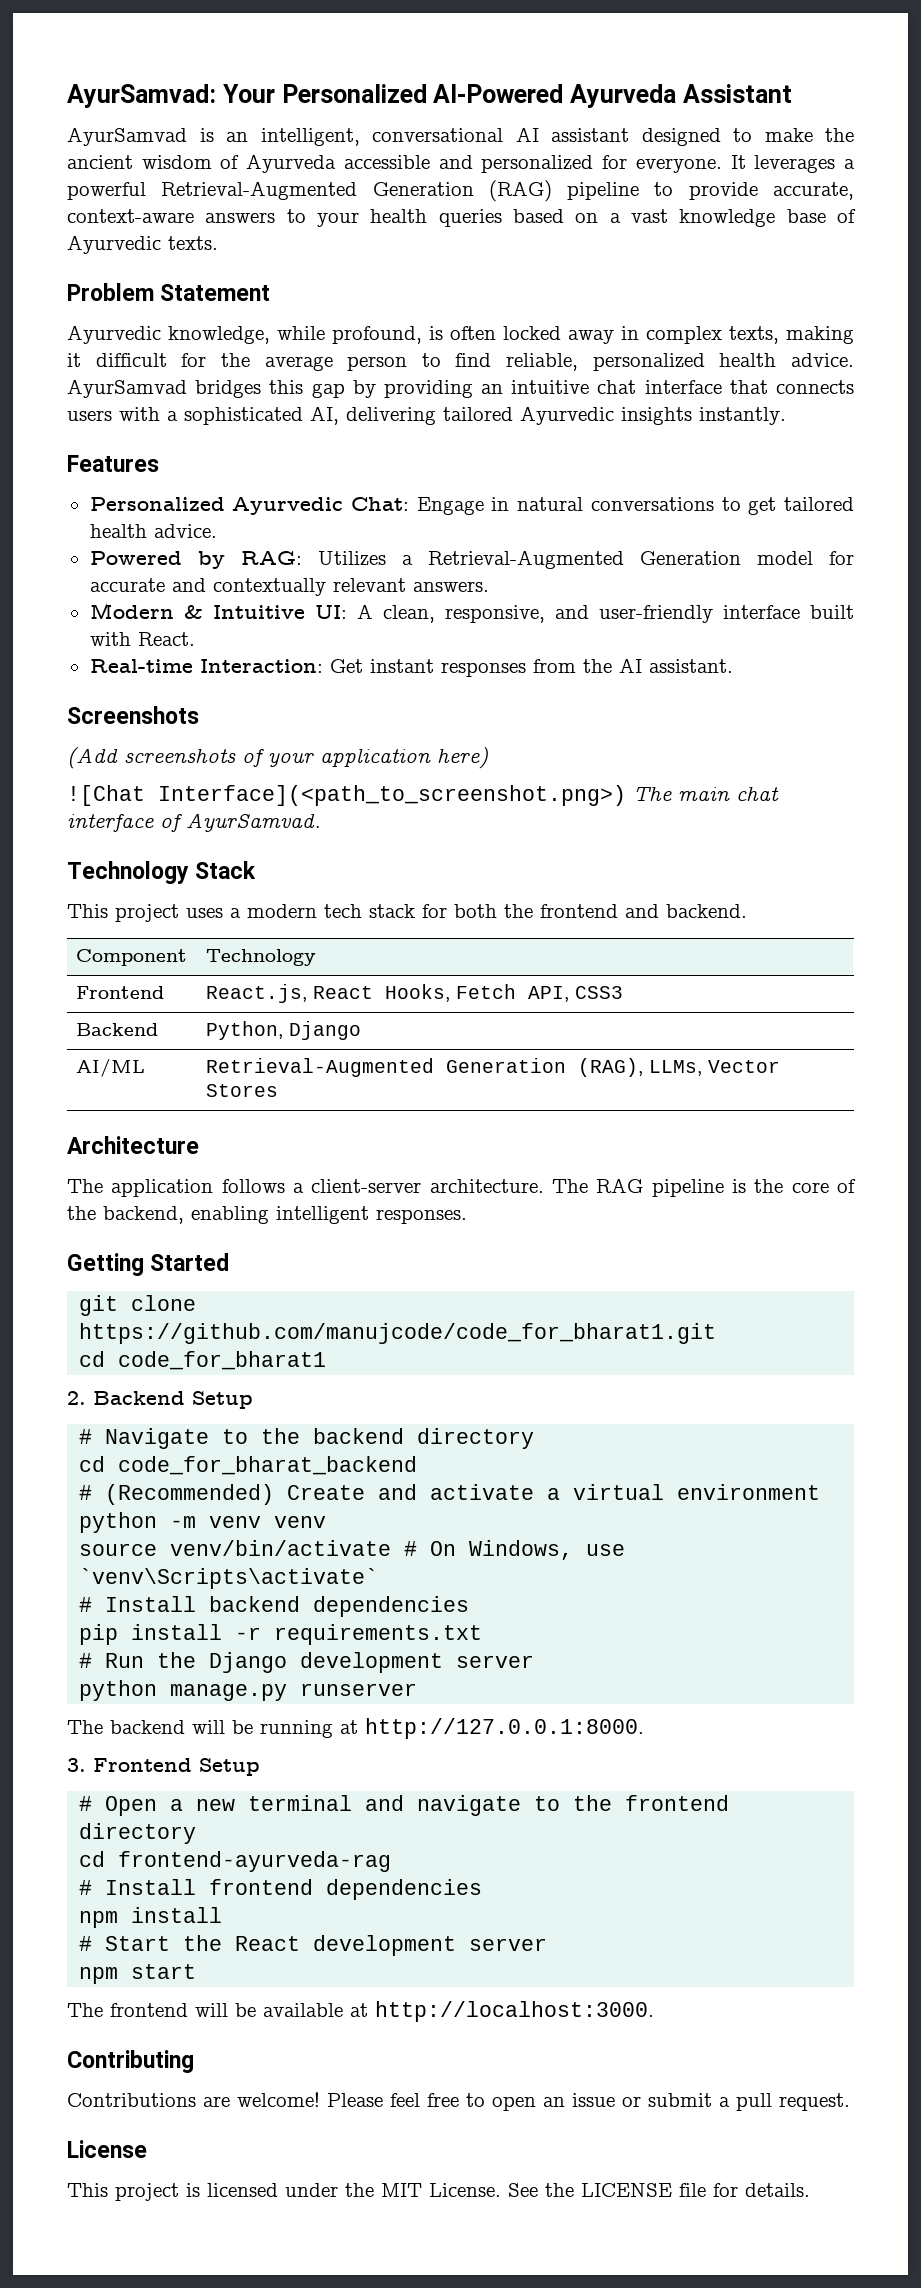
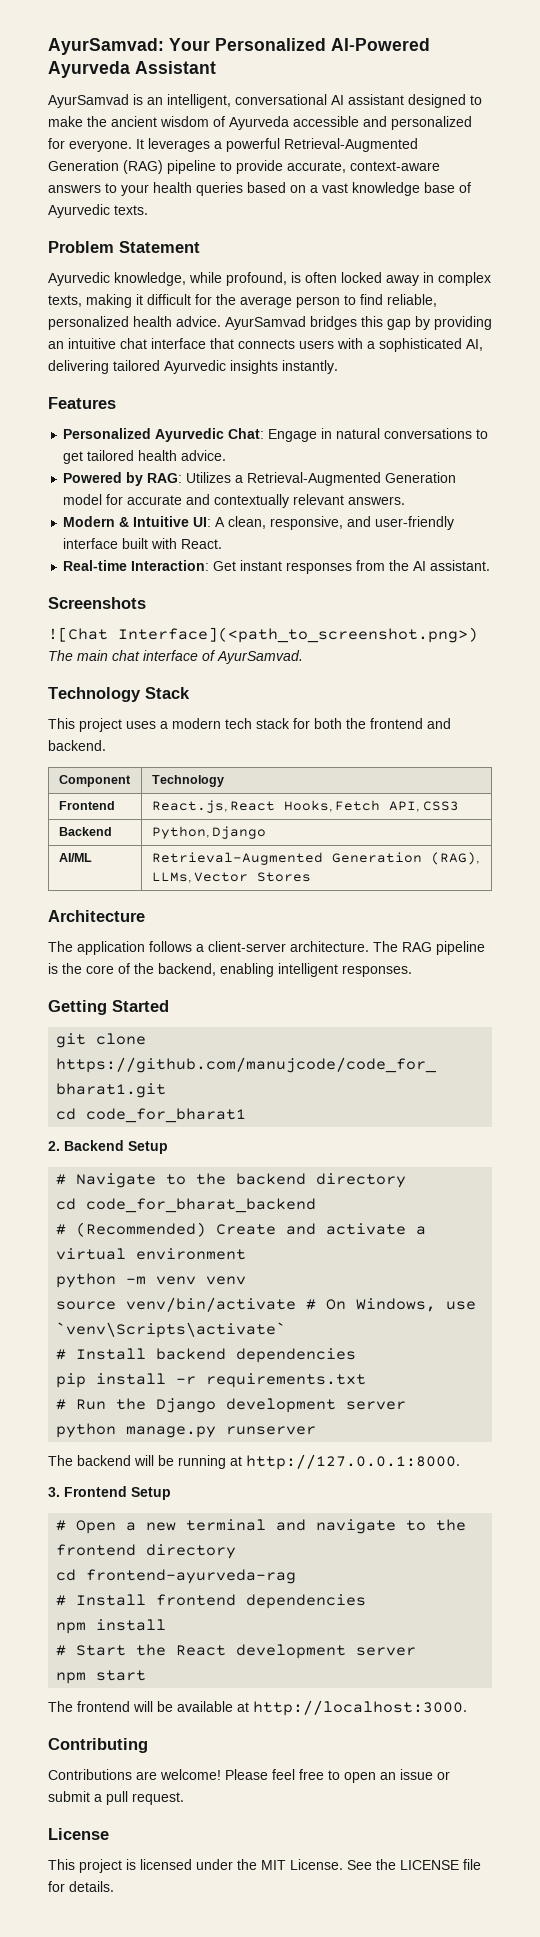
- (Add screenshots of your application here)

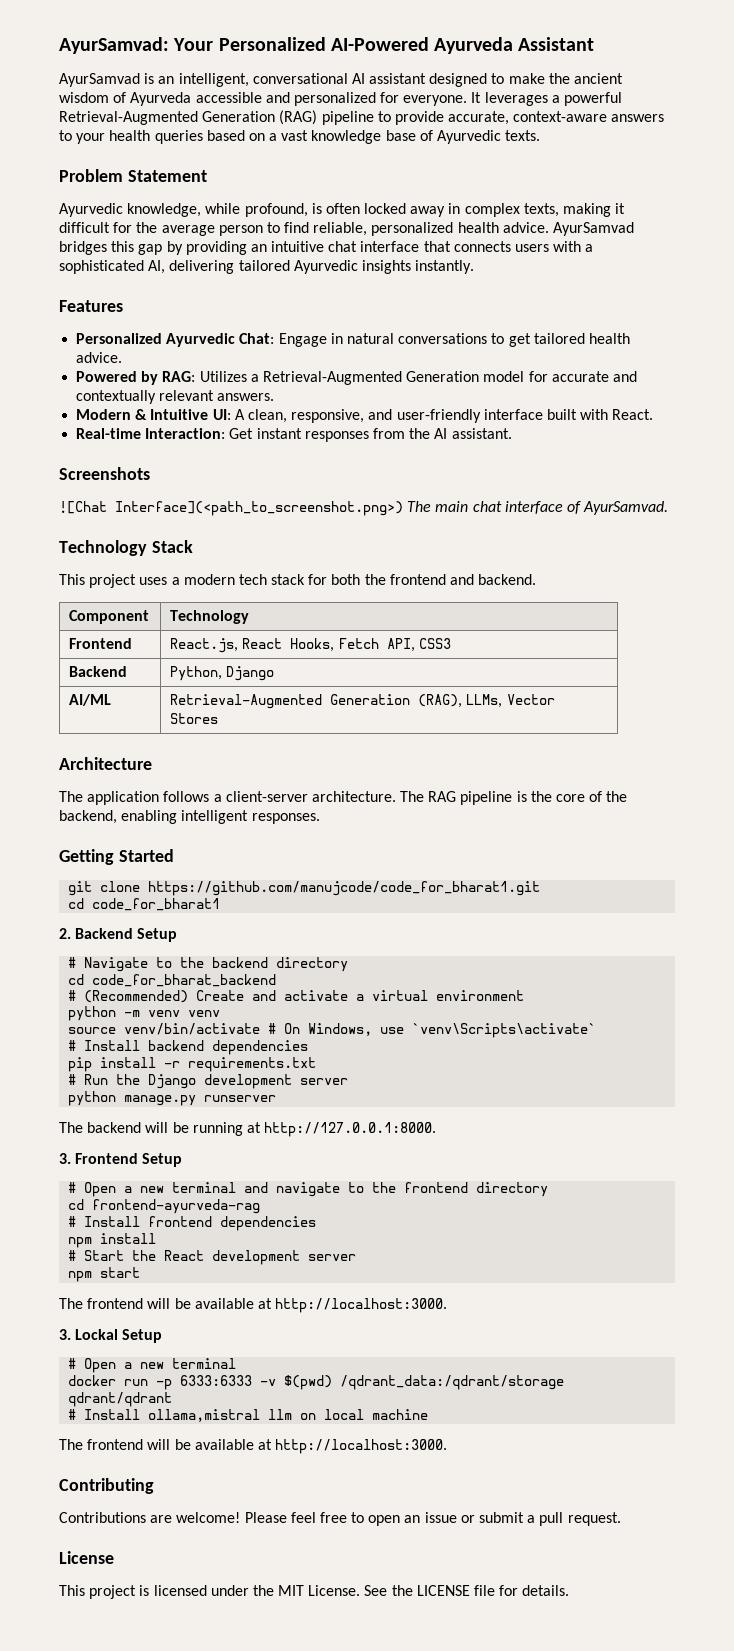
+ 3. Lockal Setup
+ # Open a new terminal
+ docker run -p 6333:6333 -v $(pwd) /qdrant_data:/qdrant/storage qdrant/qdrant
+ # Install ollama,mistral llm on local machine
+ The frontend will be available at http://localhost:3000.

